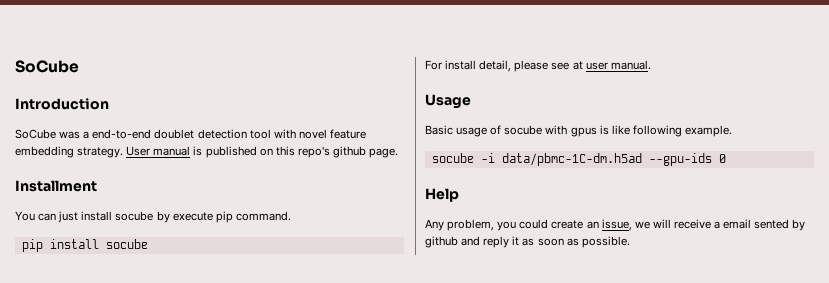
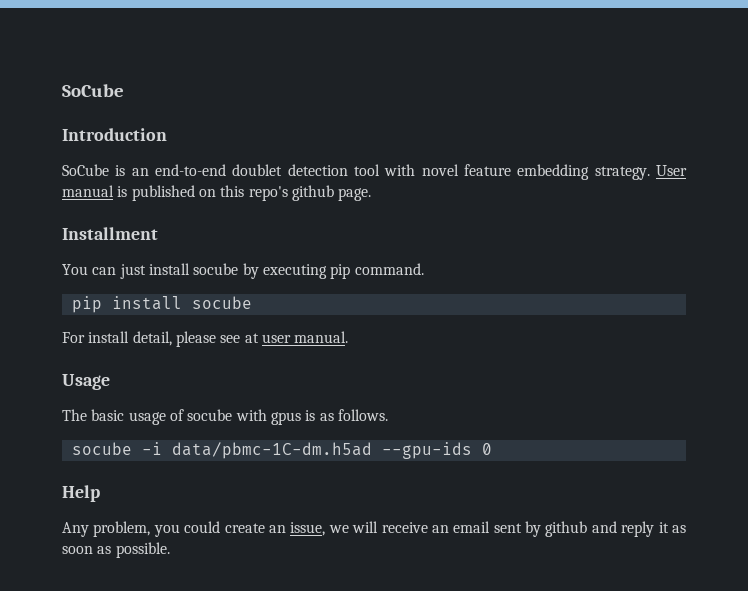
- SoCube was a end-to-end doublet detection tool with novel feature embedding strategy.
+ SoCube is an end-to-end doublet detection tool with novel feature embedding strategy.
- You can just install socube by execute pip command.
+ You can just install socube by executing pip command.
- Basic usage of socube with gpus is like following example.
+ The basic usage of socube with gpus is as follows.
- Any problem, you could create an issue, we will receive a email sented by github and reply it as soon as possible.
+ Any problem, you could create an issue, we will receive an email sent by github and reply it as soon as possible.

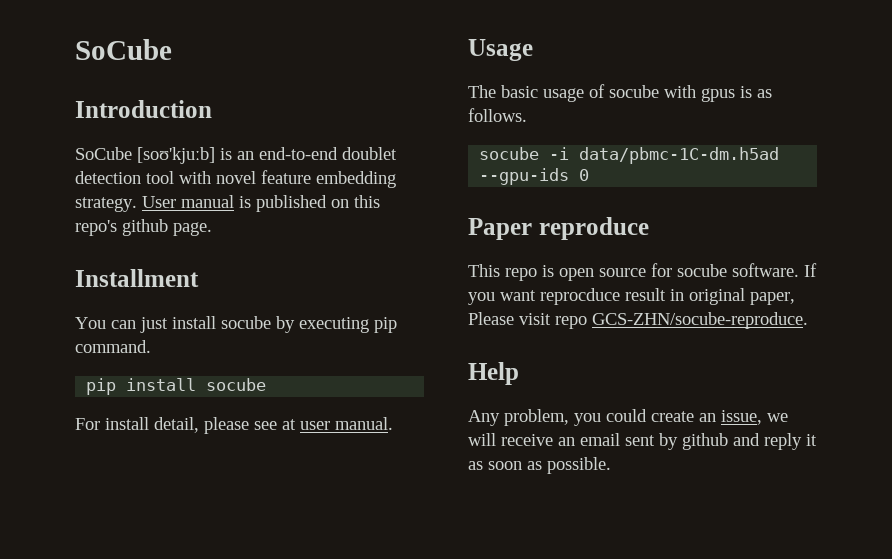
- SoCube is an end-to-end doublet detection tool with novel feature embedding strategy.
+ SoCube [soʊ'kjuːb] is an end-to-end doublet detection tool with novel feature embedding strategy.
+ Paper reproduce
+ This repo is open source for socube software. If you want reprocduce result in original paper, Please visit repo GCS-ZHN/socube-reproduce.

